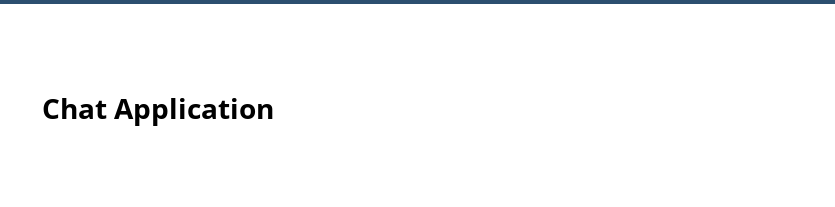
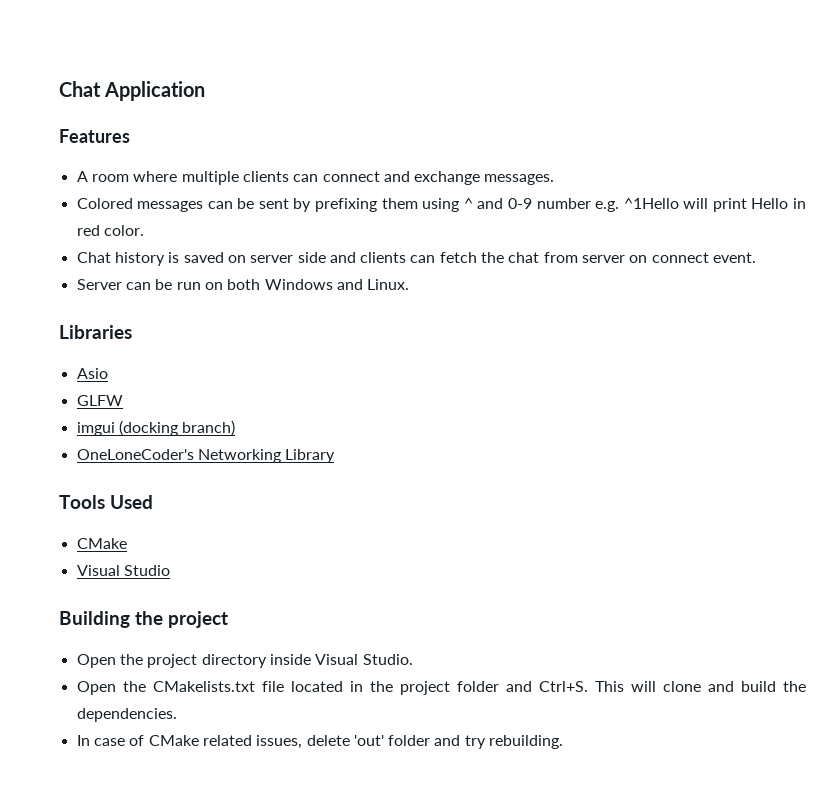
+ Features
+ A room where multiple clients can connect and exchange messages.
+ Colored messages can be sent by prefixing them using ^ and 0-9 number e.g. ^1Hello will print Hello in red color.
+ Chat history is saved on server side and clients can fetch the chat from server on connect event.
+ Server can be run on both Windows and Linux.
+ Libraries
+ Asio
+ GLFW
+ imgui (docking branch)
+ OneLoneCoder's Networking Library
+ Tools Used
+ CMake
+ Visual Studio
+ Building the project
+ Open the project directory inside Visual Studio.
+ Open the CMakelists.txt file located in the project folder and Ctrl+S. This will clone and build the dependencies.
+ In case of CMake related issues, delete 'out' folder and try rebuilding.

